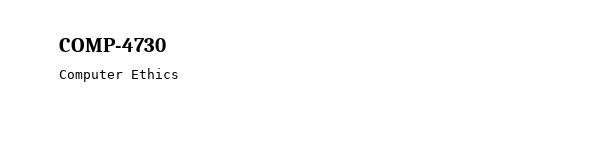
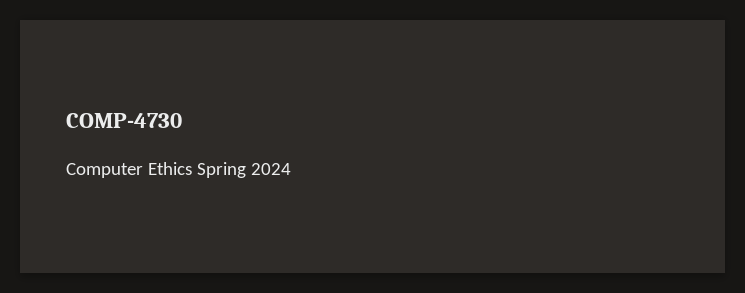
- Computer Ethics
+ Computer Ethics Spring 2024

